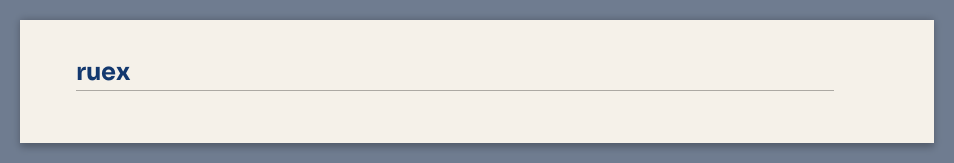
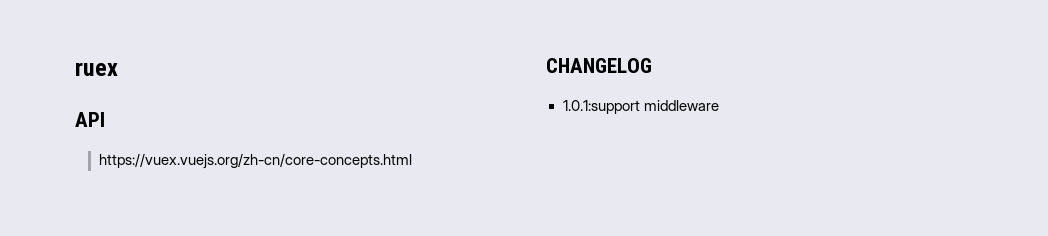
+ API
+ https://vuex.vuejs.org/zh-cn/core-concepts.html
+ CHANGELOG
+ 1.0.1:support middleware

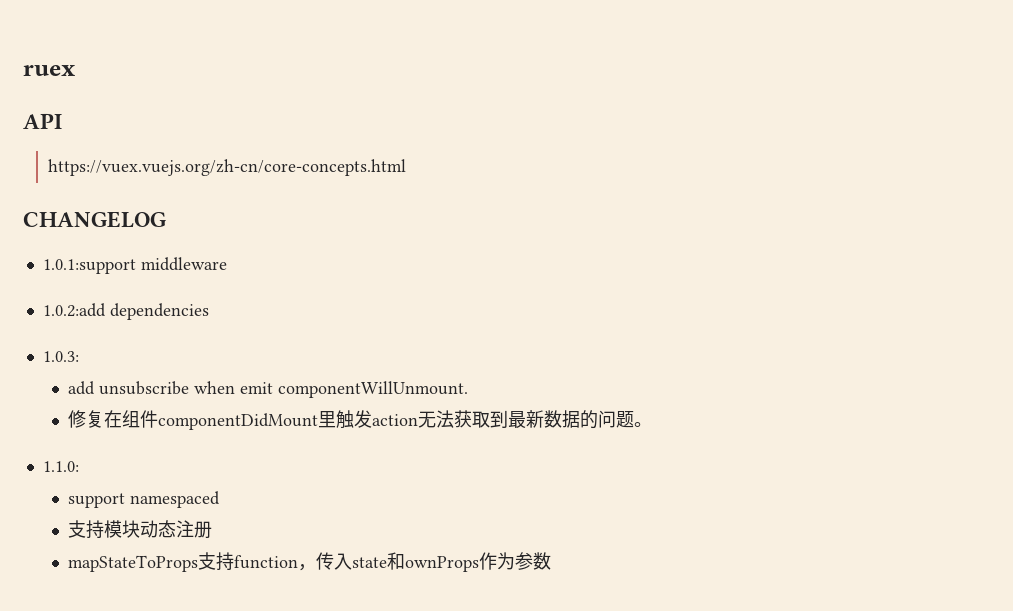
+ 1.0.2:add dependencies
+ 1.0.3:
+ add unsubscribe when emit componentWillUnmount.
+ 修复在组件componentDidMount里触发action无法获取到最新数据的问题。
+ 1.1.0:
+ support namespaced
+ 支持模块动态注册
+ mapStateToProps支持function，传入state和ownProps作为参数

